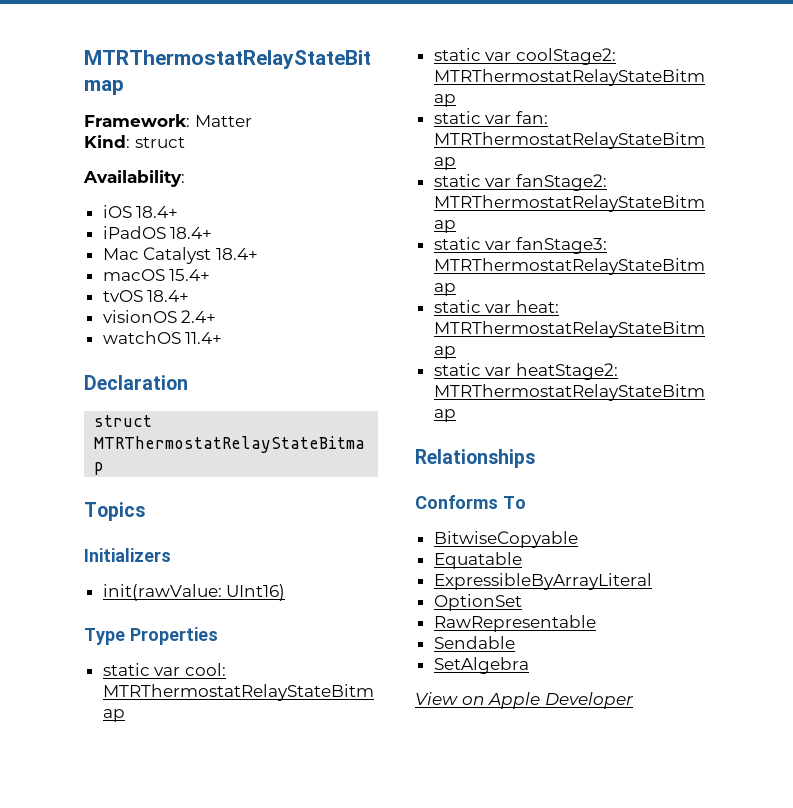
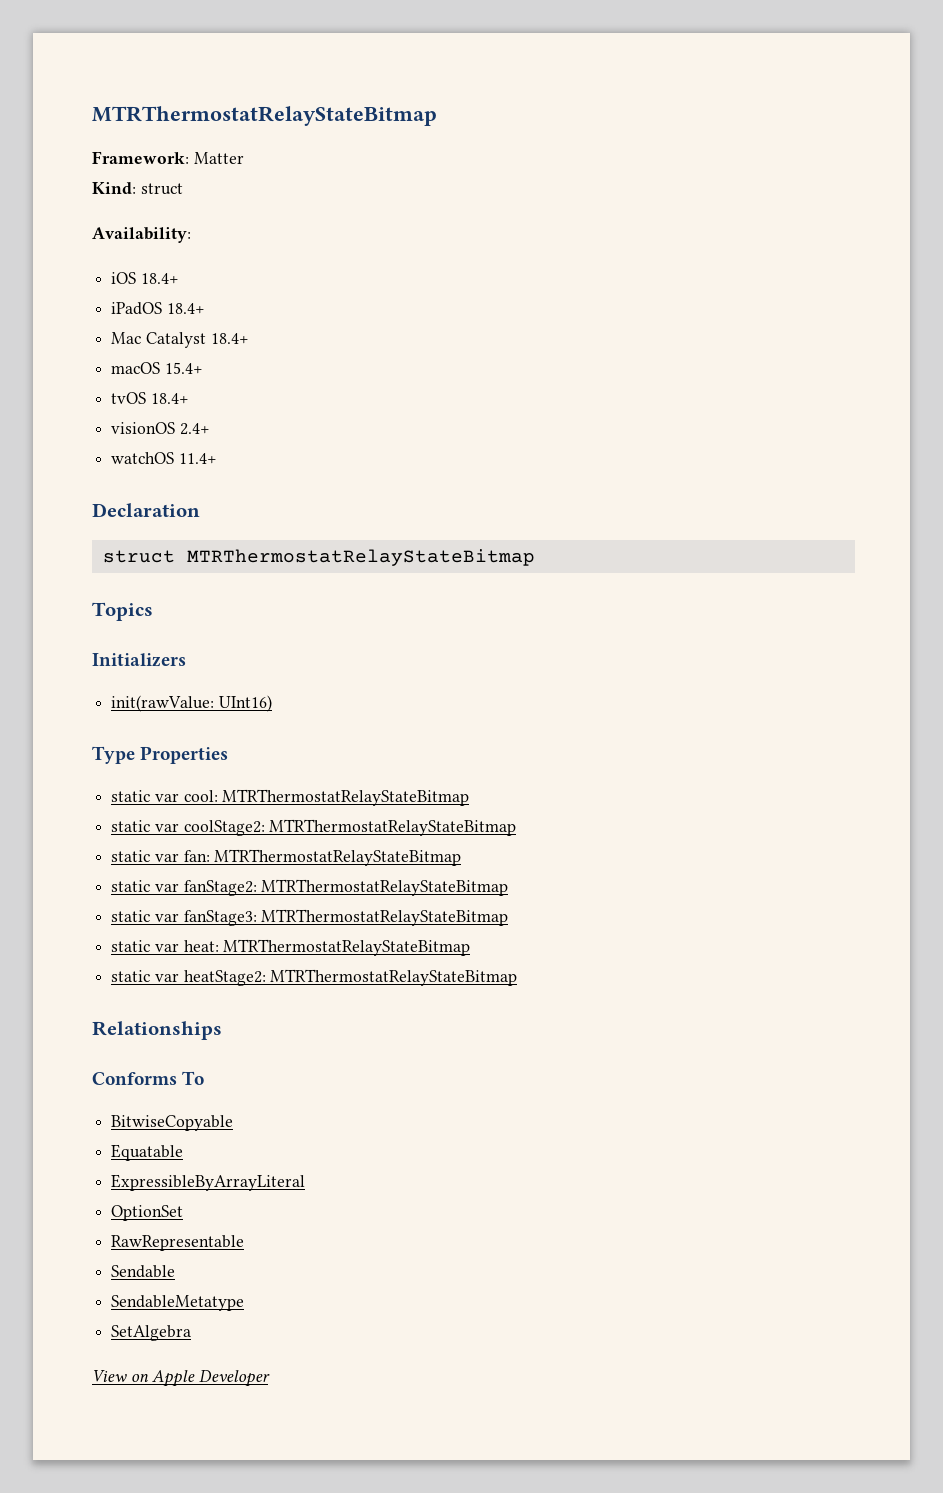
+ SendableMetatype

